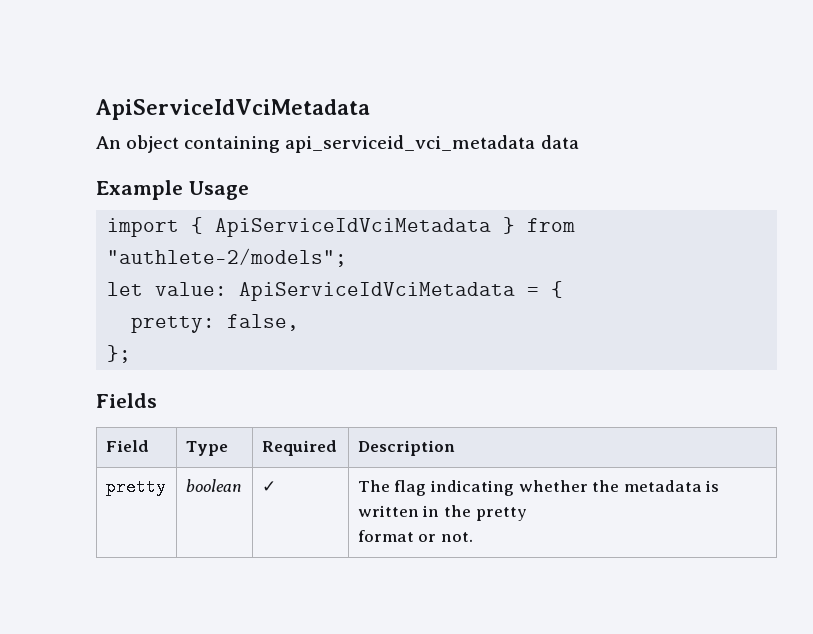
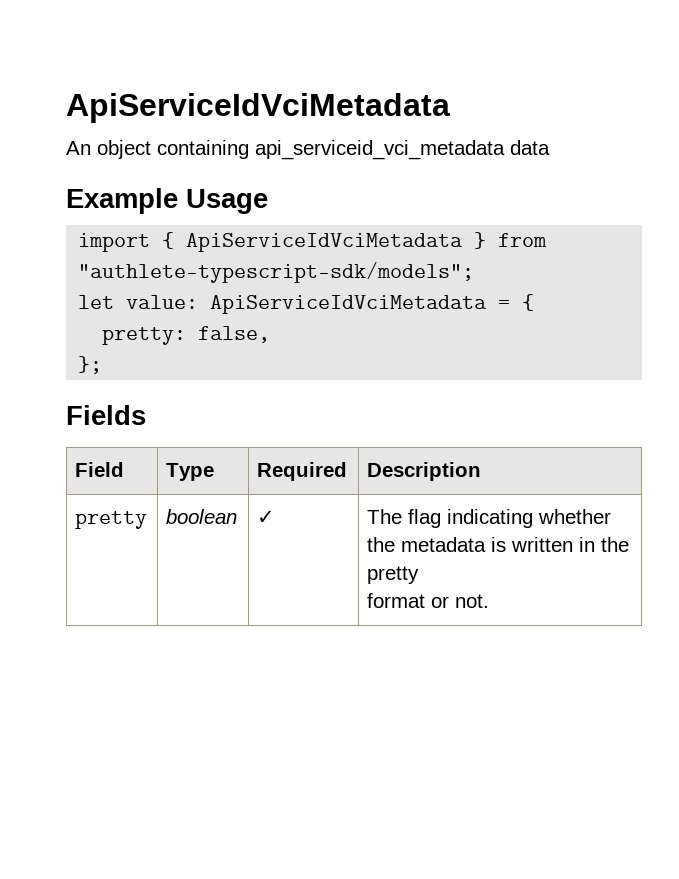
- import { ApiServiceIdVciMetadata } from "authlete-2/models";
+ import { ApiServiceIdVciMetadata } from "authlete-typescript-sdk/models";

